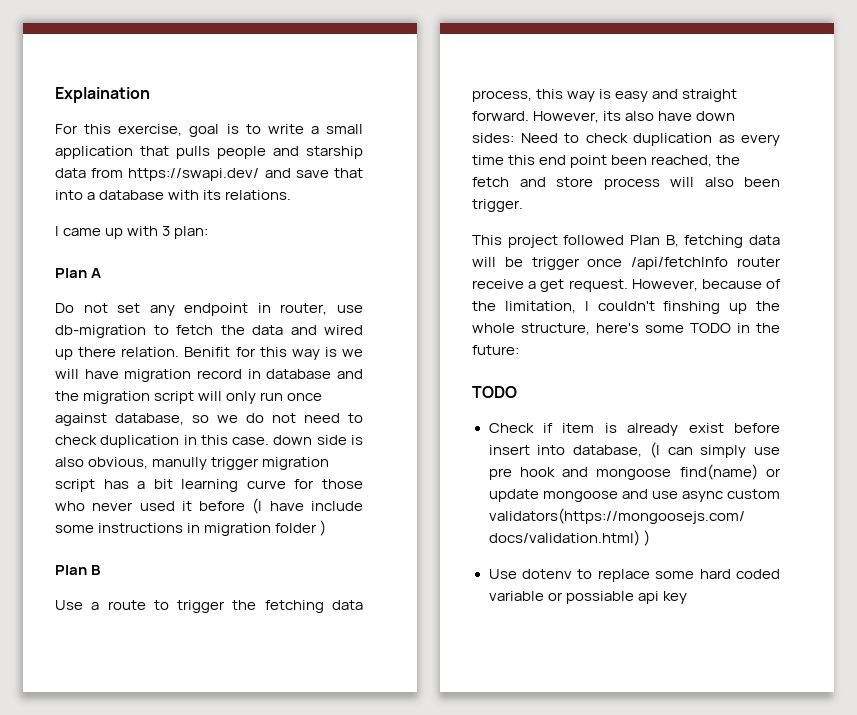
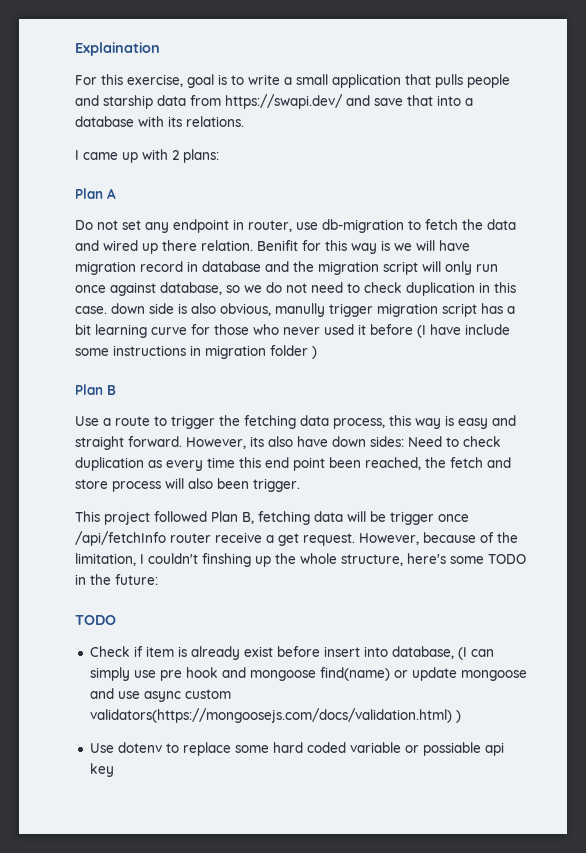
- I came up with 3 plan:
+ I came up with 2 plans:

